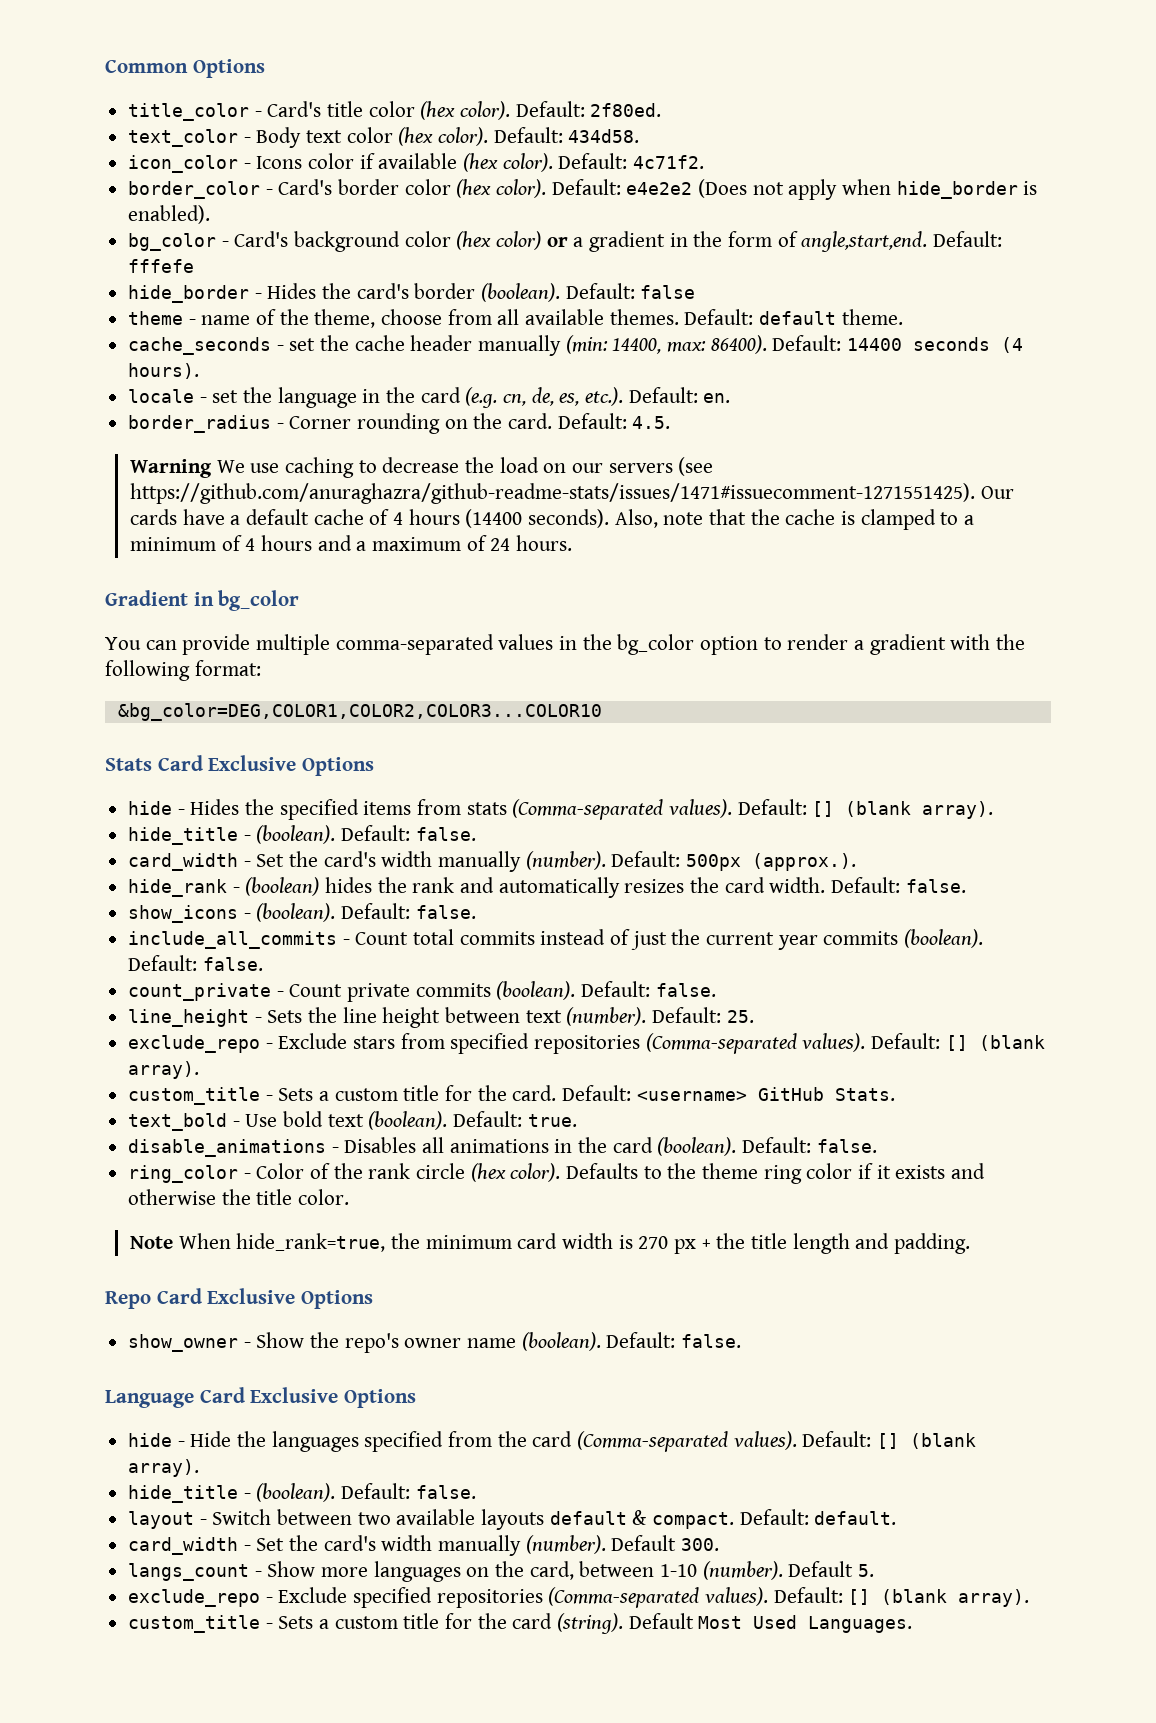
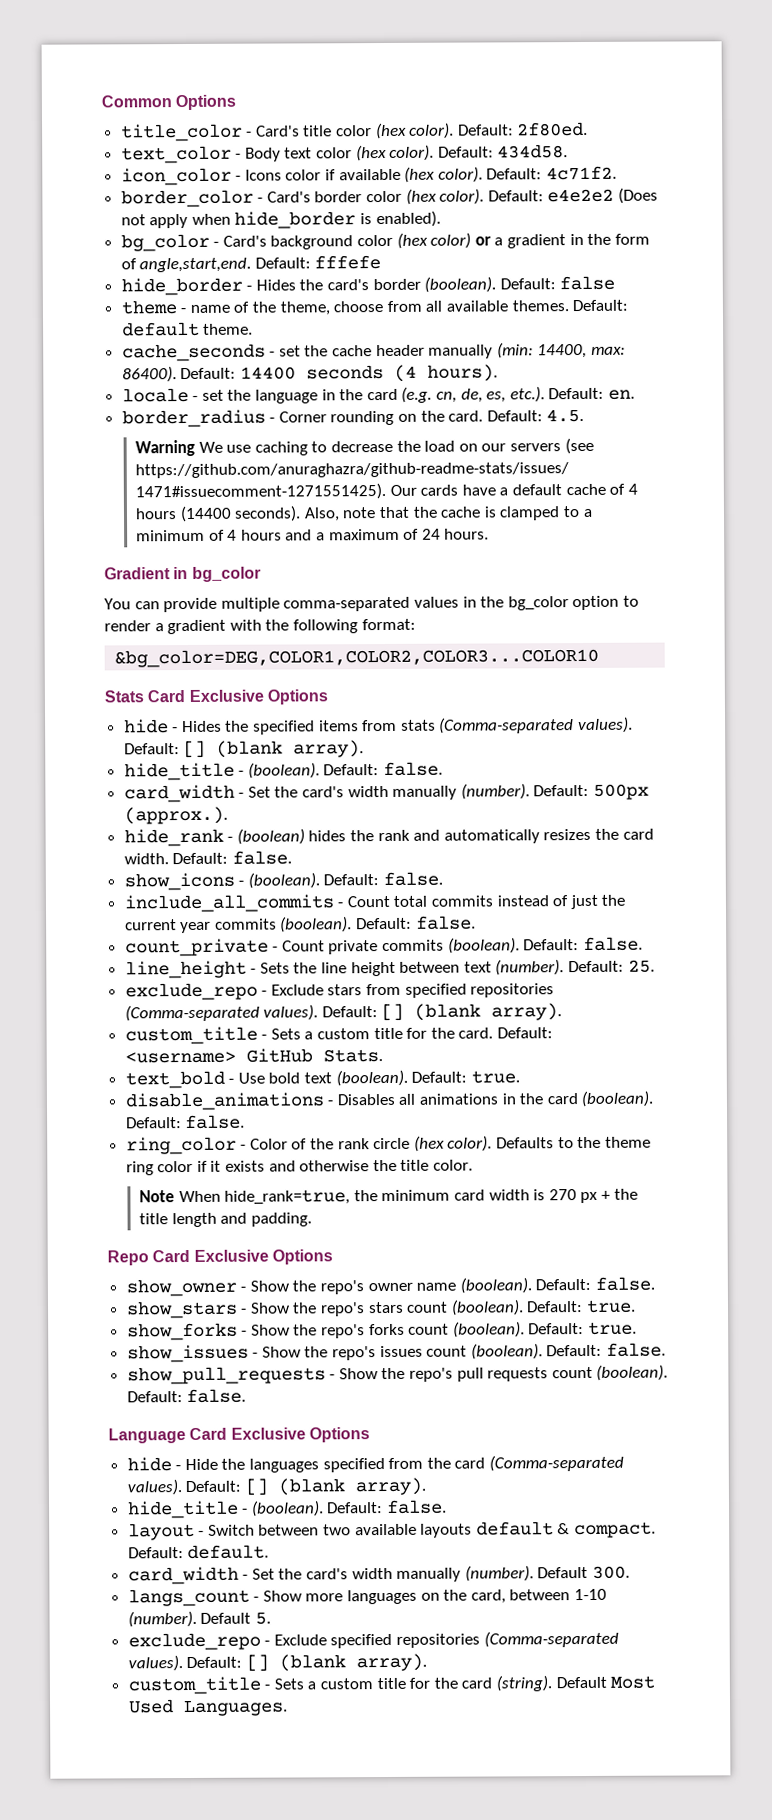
+ show_stars - Show the repo's stars count (boolean). Default: true.
+ show_forks - Show the repo's forks count (boolean). Default: true.
+ show_issues - Show the repo's issues count (boolean). Default: false.
+ show_pull_requests - Show the repo's pull requests count (boolean). Default: false.

